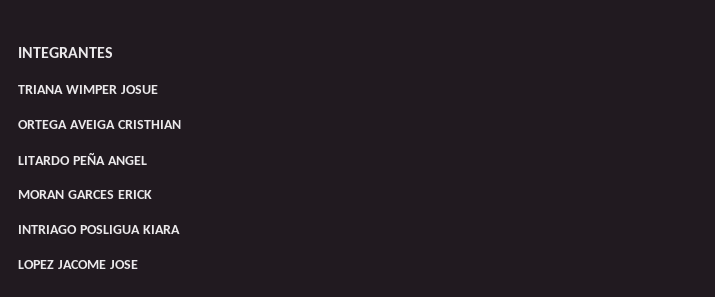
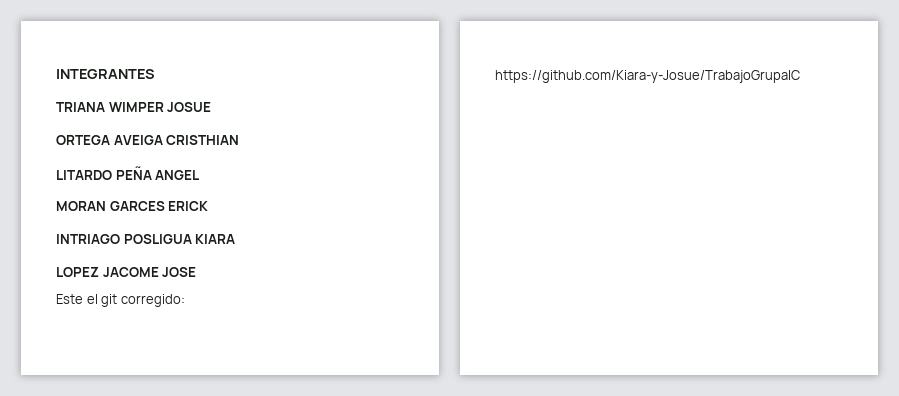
+ Este el git corregido: https://github.com/Kiara-y-Josue/TrabajoGrupalC

